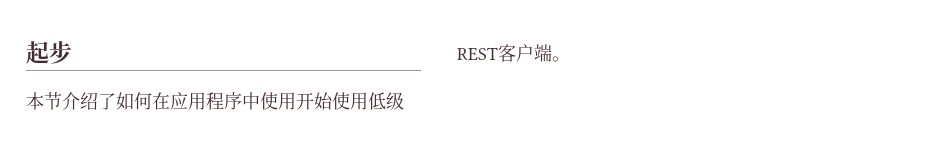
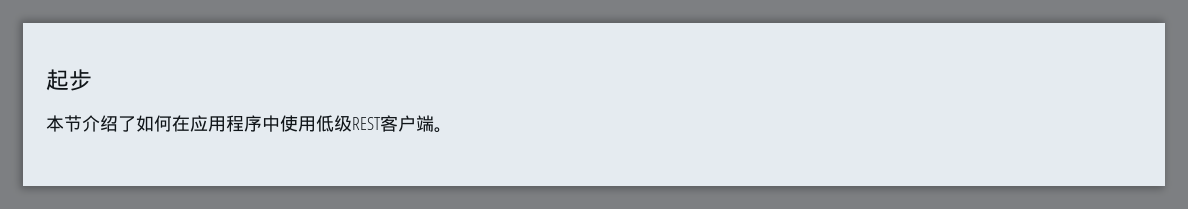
- 本节介绍了如何在应用程序中使用开始使用低级REST客户端。
+ 本节介绍了如何在应用程序中使用低级REST客户端。

